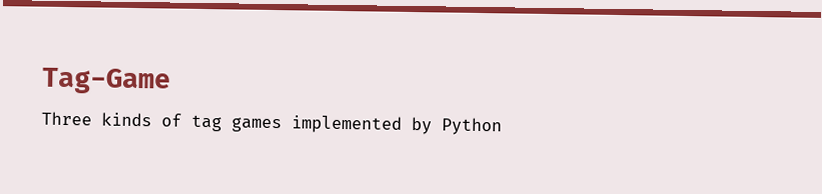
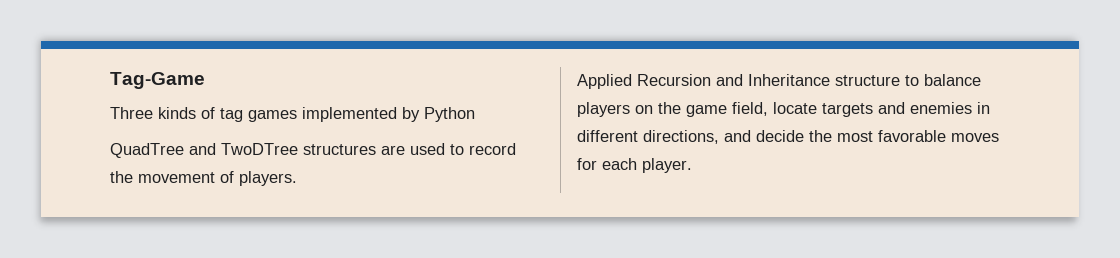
+ QuadTree and TwoDTree structures are used to record the movement of players.
+ Applied Recursion and Inheritance structure to balance players on the game field, locate targets and enemies in different directions, and decide the most favorable moves for each player.

